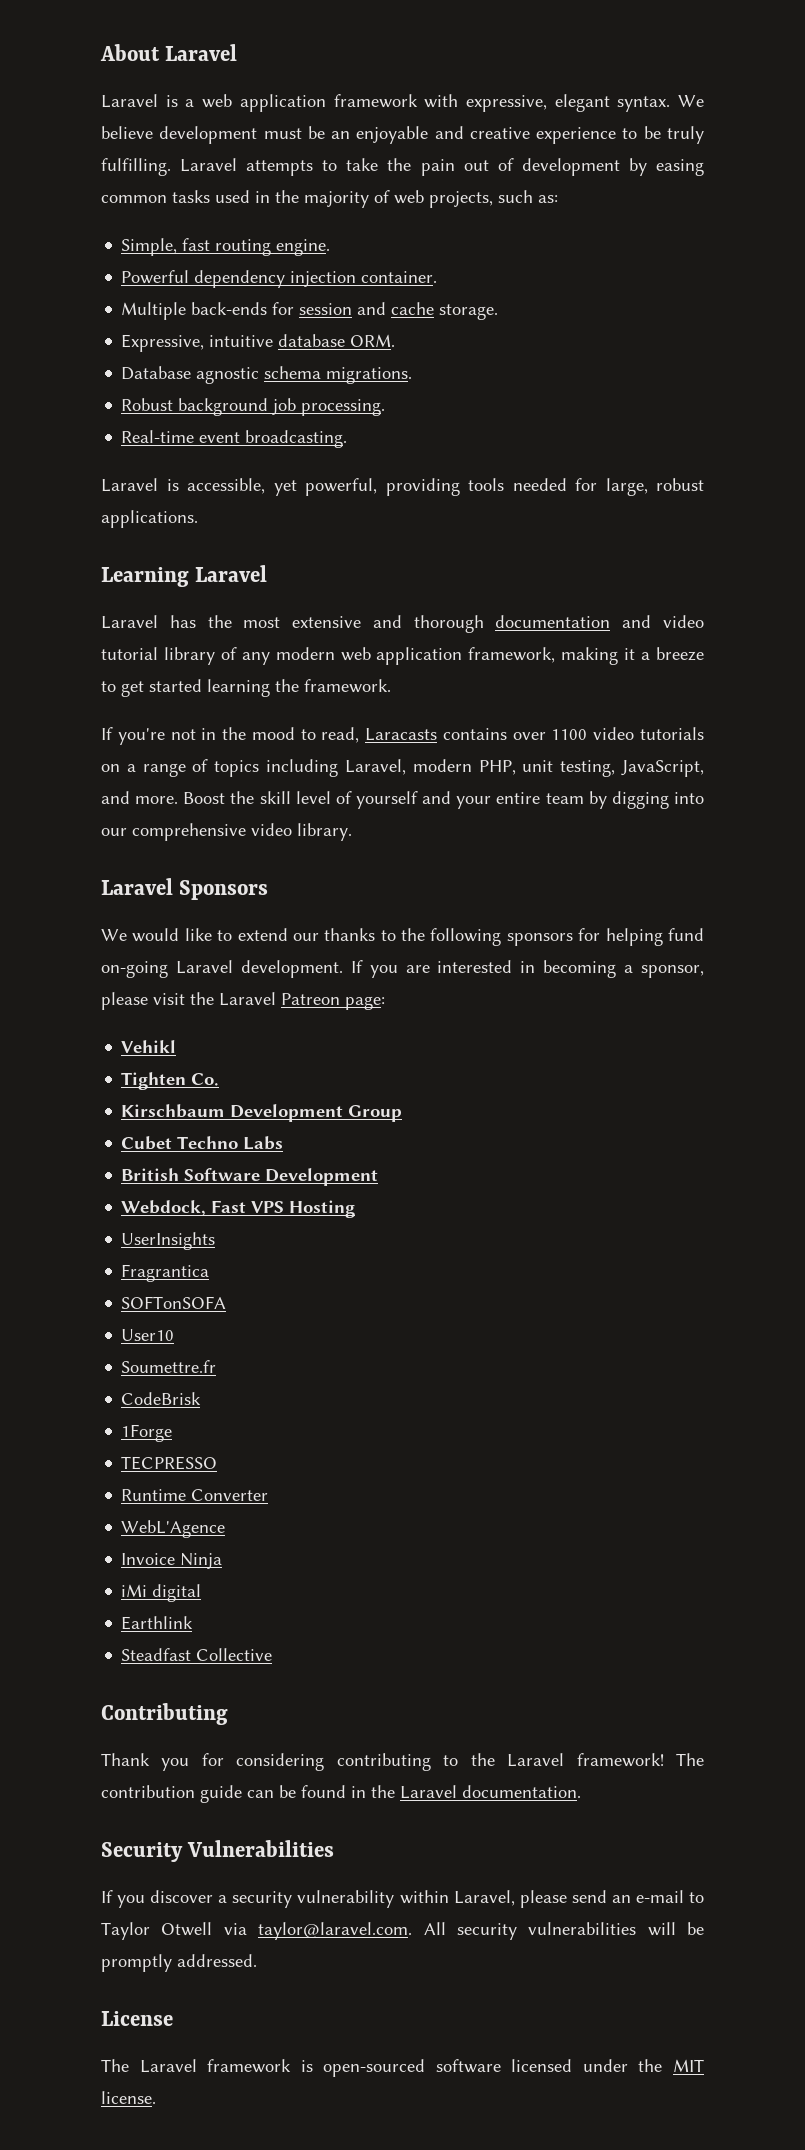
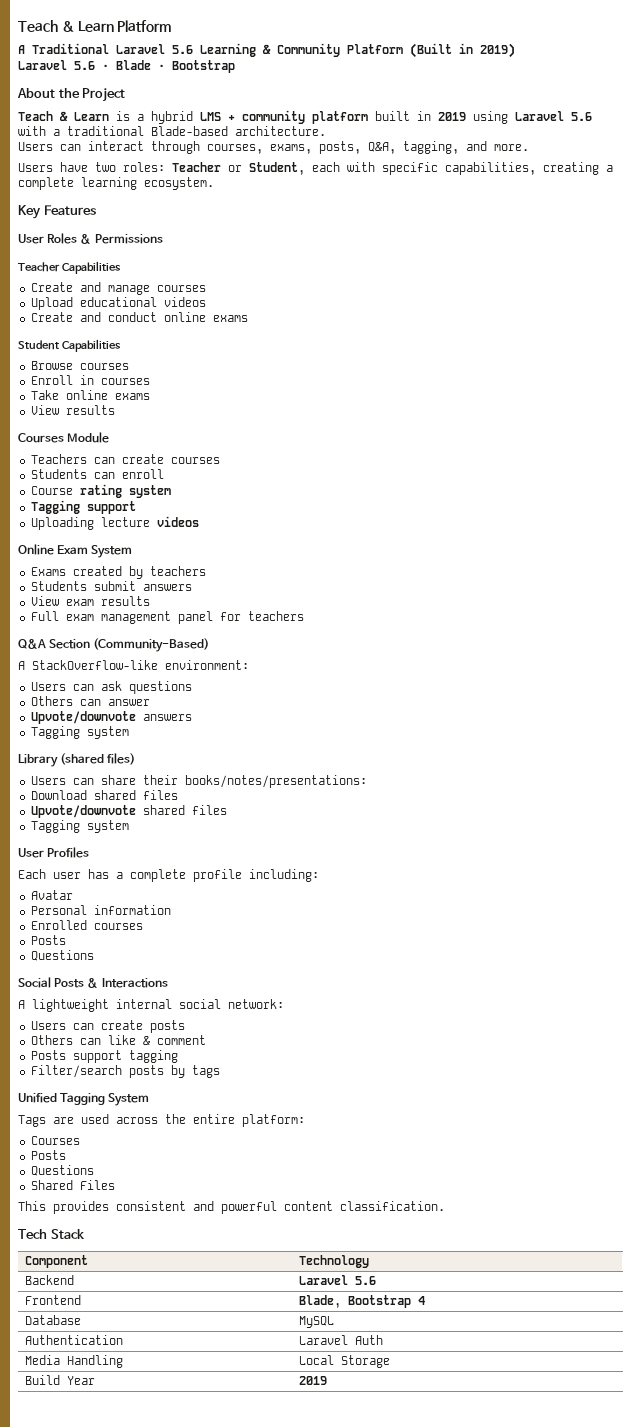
- About Laravel
- Laravel is a web application framework with expressive, elegant syntax. We believe development must be an enjoyable and creative experience to be truly fulfilling. Laravel attempts to take the pain out of development by easing common tasks used in the majority of web projects, such as:
- Simple, fast routing engine.
- Powerful dependency injection container.
- Multiple back-ends for session and cache storage.
- Expressive, intuitive database ORM.
- Database agnostic schema migrations.
- Robust background job processing.
- Real-time event broadcasting.
- Laravel is accessible, yet powerful, providing tools needed for large, robust applications.
- Learning Laravel
- Laravel has the most extensive and thorough documentation and video tutorial library of any modern web application framework, making it a breeze to get started learning the framework.
- If you're not in the mood to read, Laracasts contains over 1100 video tutorials on a range of topics including Laravel, modern PHP, unit testing, JavaScript, and more. Boost the skill level of yourself and your entire team by digging into our comprehensive video library.
- Laravel Sponsors
- We would like to extend our thanks to the following sponsors for helping fund on-going Laravel development. If you are interested in becoming a sponsor, please visit the Laravel Patreon page:
- Vehikl
- Tighten Co.
- Kirschbaum Development Group
- Cubet Techno Labs
- British Software Development
- Webdock, Fast VPS Hosting
- UserInsights
- Fragrantica
- SOFTonSOFA
- User10
- Soumettre.fr
- CodeBrisk
- 1Forge
- TECPRESSO
- Runtime Converter
- WebL'Agence
- Invoice Ninja
- iMi digital
- Earthlink
- Steadfast Collective
- Contributing
- Thank you for considering contributing to the Laravel framework! The contribution guide can be found in the Laravel documentation.
- Security Vulnerabilities
- If you discover a security vulnerability within Laravel, please send an e-mail to Taylor Otwell via taylor@laravel.com. All security vulnerabilities will be promptly addressed.
- License
- The Laravel framework is open-sourced software licensed under the MIT license.
+ Teach & Learn Platform
+ A Traditional Laravel 5.6 Learning & Community Platform (Built in 2019)
+ Laravel 5.6 • Blade • Bootstrap
+ About the Project
+ Teach & Learn is a hybrid LMS + community platform built in 2019 using Laravel 5.6 with a traditional Blade-based architecture.
+ Users can interact through courses, exams, posts, Q&A, tagging, and more.
+ Users have two roles: Teacher or Student, each with specific capabilities, creating a complete learning ecosystem.
+ Key Features
+ User Roles & Permissions
+ Teacher Capabilities
+ Create and manage courses
+ Upload educational videos
+ Create and conduct online exams
+ Student Capabilities
+ Browse courses
+ Enroll in courses
+ Take online exams
+ View results
+ Courses Module
+ Teachers can create courses
+ Students can enroll
+ Course rating system
+ Tagging support
+ Uploading lecture videos
+ Online Exam System
+ Exams created by teachers
+ Students submit answers
+ View exam results
+ Full exam management panel for teachers
+ Q&A Section (Community-Based)
+ A StackOverflow-like environment:
+ Users can ask questions
+ Others can answer
+ Upvote/downvote answers
+ Tagging system
+ Library (shared files)
+ Users can share their books/notes/presentations:
+ Download shared files
+ Upvote/downvote shared files
+ Tagging system
+ User Profiles
+ Each user has a complete profile including:
+ Avatar
+ Personal information
+ Enrolled courses
+ Posts
+ Questions
+ Social Posts & Interactions
+ A lightweight internal social network:
+ Users can create posts
+ Others can like & comment
+ Posts support tagging
+ Filter/search posts by tags
+ Unified Tagging System
+ Tags are used across the entire platform:
+ Courses
+ Posts
+ Questions
+ Shared Files
+ This provides consistent and powerful content classification.
+ Tech Stack
+ Component | Technology
+ Backend | Laravel 5.6
+ Frontend | Blade, Bootstrap 4
+ Database | MySQL
+ Authentication | Laravel Auth
+ Media Handling | Local Storage
+ Build Year | 2019

